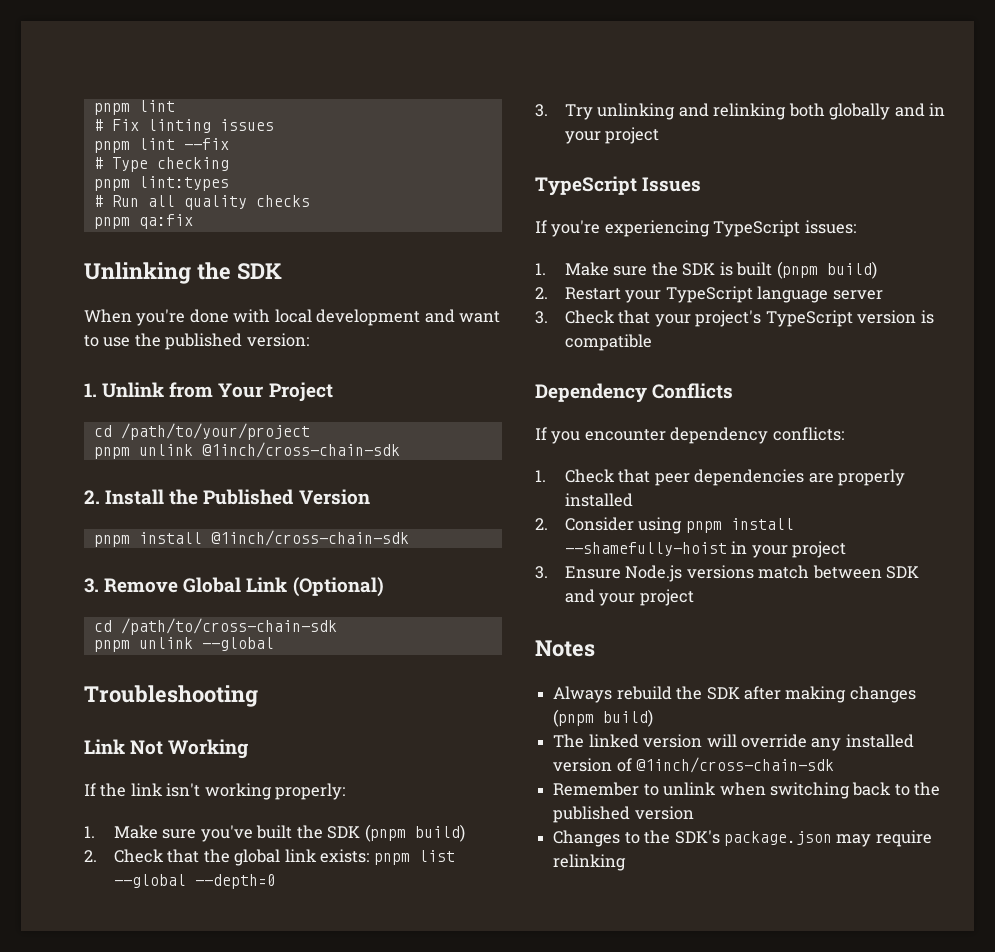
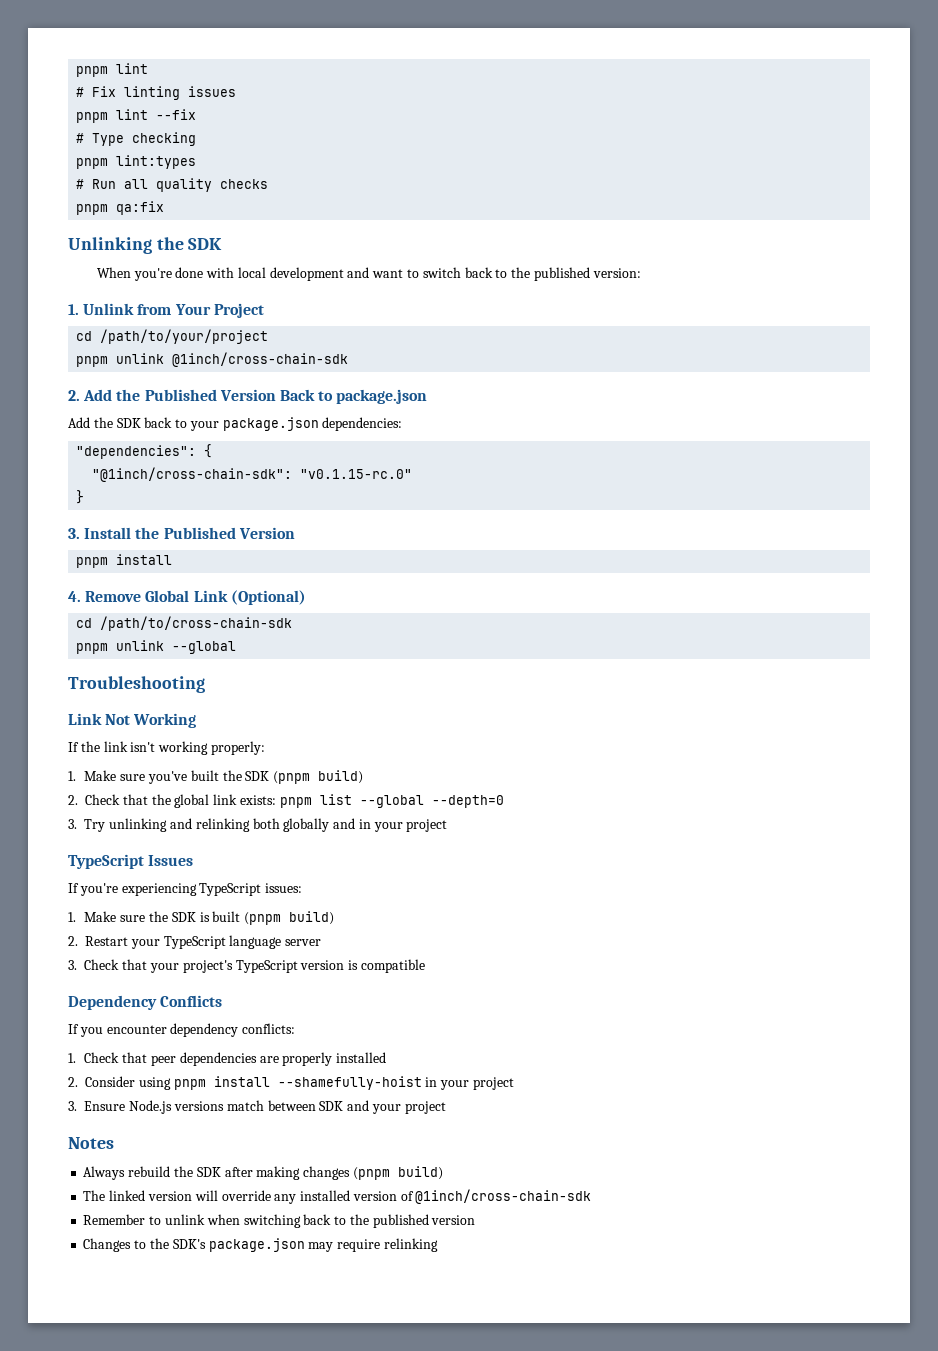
- When you're done with local development and want to use the published version:
+ When you're done with local development and want to switch back to the published version:
- 2. Install the Published Version
- pnpm install @1inch/cross-chain-sdk
- 3. Remove Global Link (Optional)
+ 2. Add the Published Version Back to package.json
+ Add the SDK back to your package.json dependencies:
+ "dependencies": {
+ "@1inch/cross-chain-sdk": "v0.1.15-rc.0"
+ }
+ 3. Install the Published Version
+ pnpm install
+ 4. Remove Global Link (Optional)

